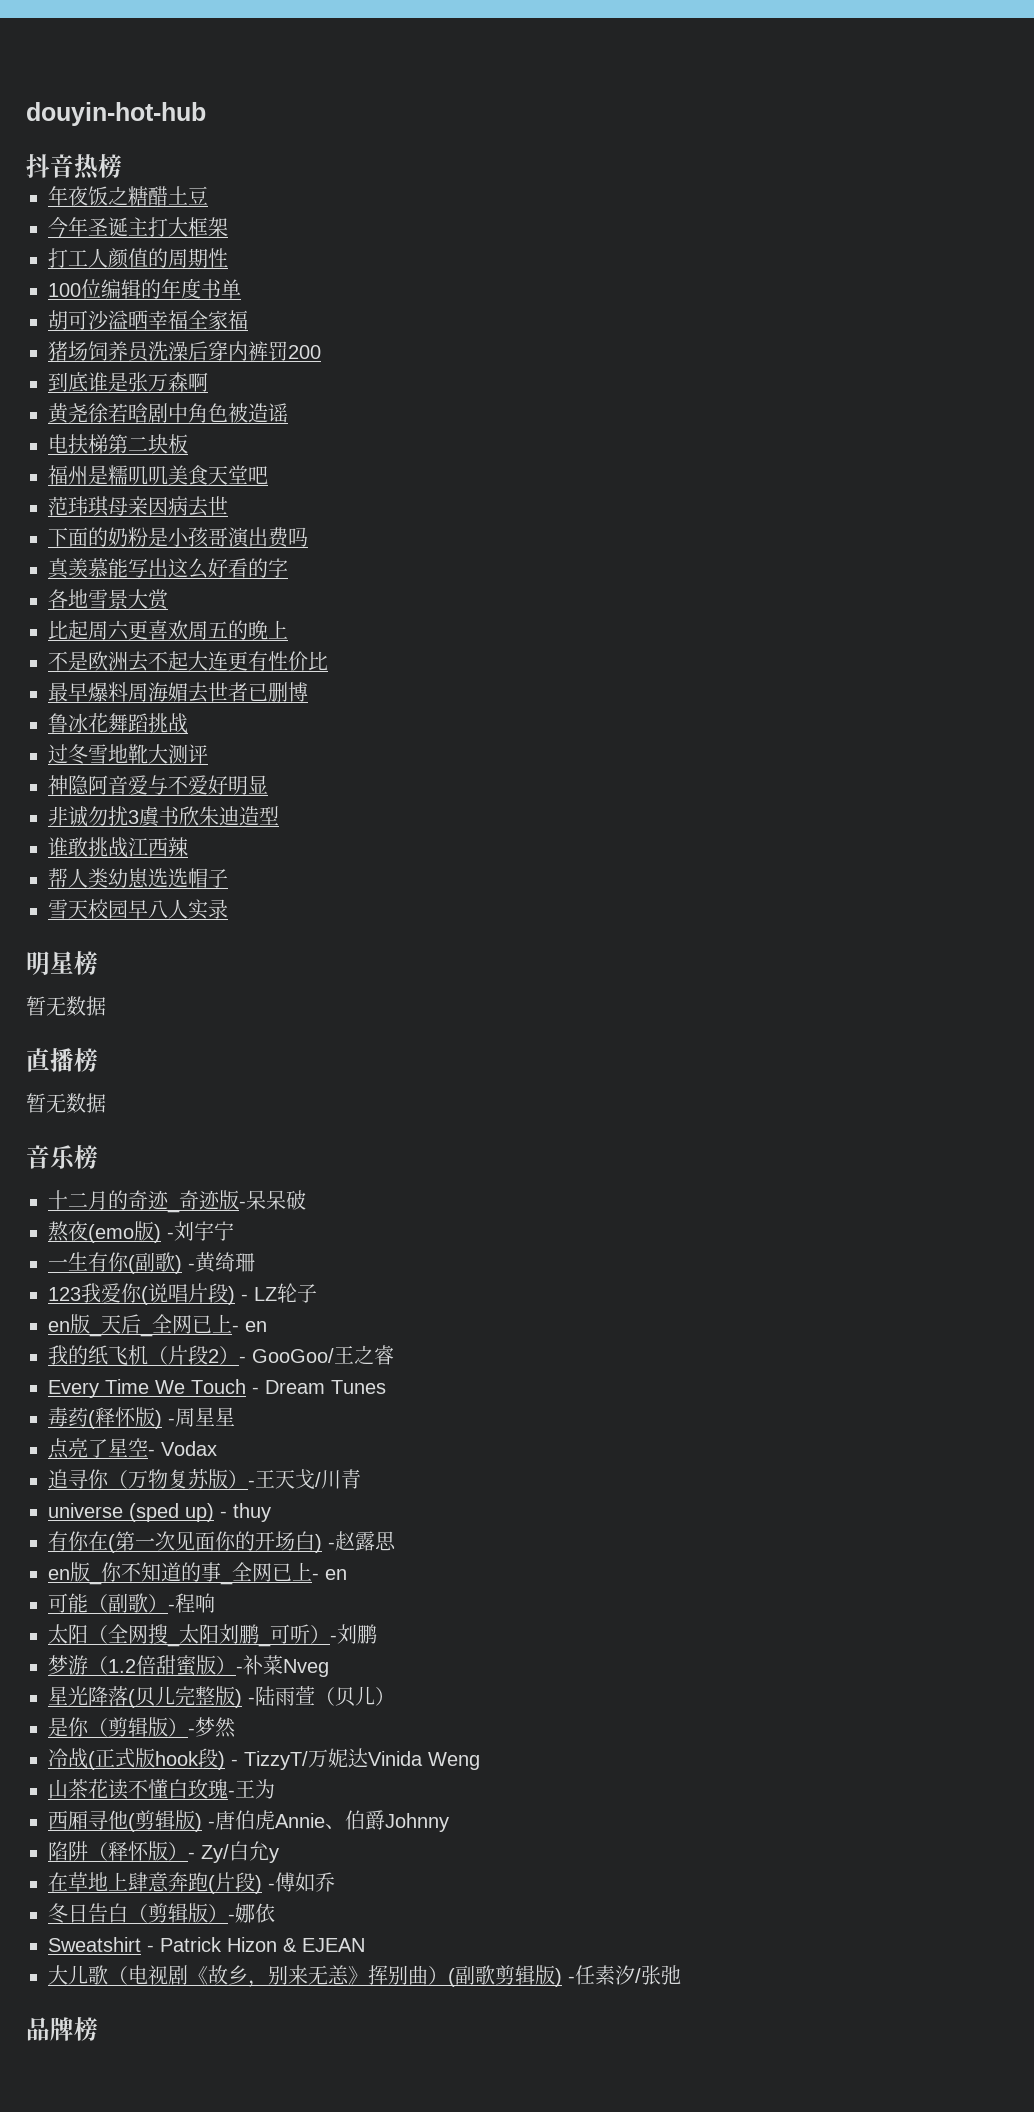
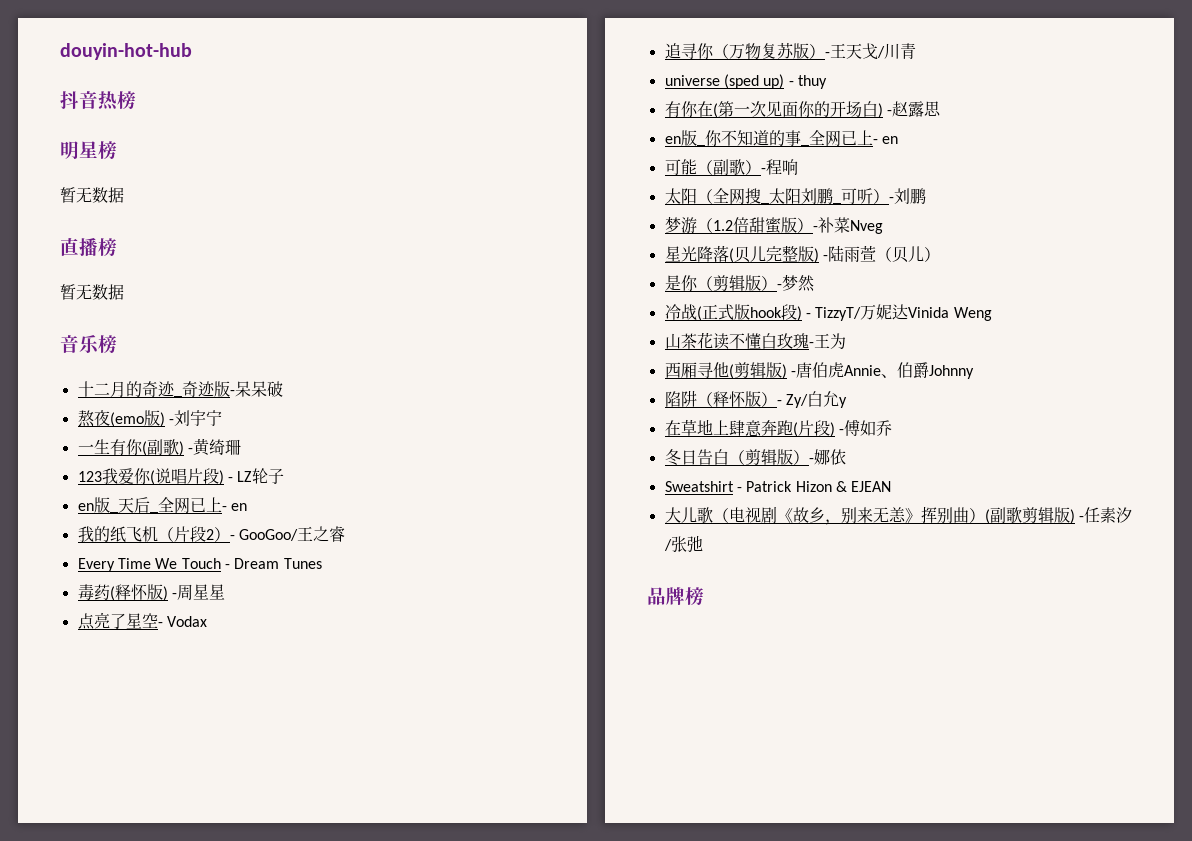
- 年夜饭之糖醋土豆
- 今年圣诞主打大框架
- 打工人颜值的周期性
- 100位编辑的年度书单
- 胡可沙溢晒幸福全家福
- 猪场饲养员洗澡后穿内裤罚200
- 到底谁是张万森啊
- 黄尧徐若晗剧中角色被造谣
- 电扶梯第二块板
- 福州是糯叽叽美食天堂吧
- 范玮琪母亲因病去世
- 下面的奶粉是小孩哥演出费吗
- 真羡慕能写出这么好看的字
- 各地雪景大赏
- 比起周六更喜欢周五的晚上
- 不是欧洲去不起大连更有性价比
- 最早爆料周海媚去世者已删博
- 鲁冰花舞蹈挑战
- 过冬雪地靴大测评
- 神隐阿音爱与不爱好明显
- 非诚勿扰3虞书欣朱迪造型
- 谁敢挑战江西辣
- 帮人类幼崽选选帽子
- 雪天校园早八人实录

